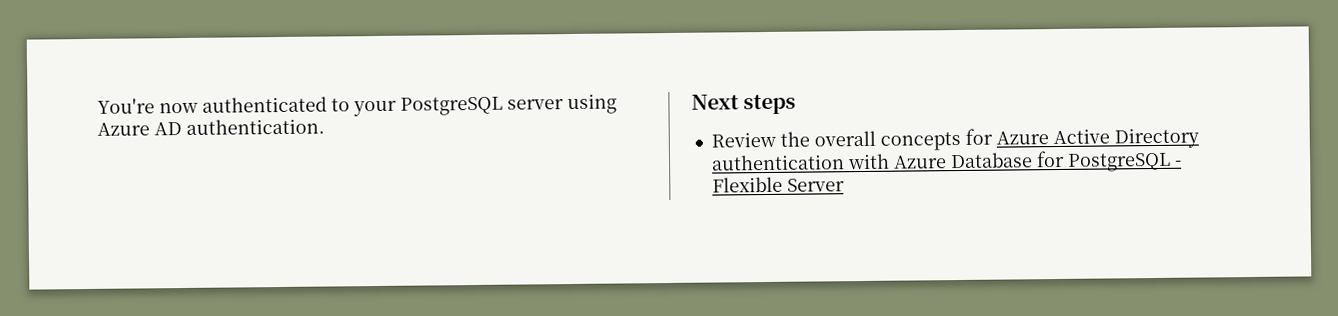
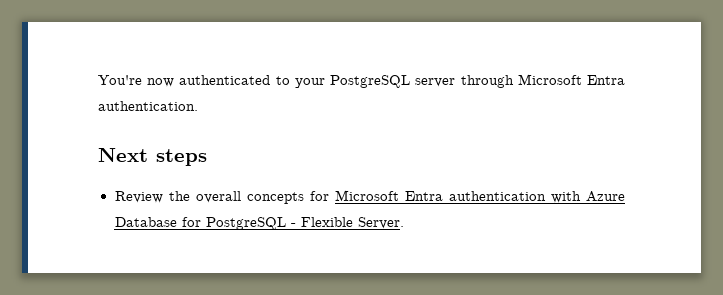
- You're now authenticated to your PostgreSQL server using Azure AD authentication.
+ You're now authenticated to your PostgreSQL server through Microsoft Entra authentication.
- Review the overall concepts for Azure Active Directory authentication with Azure Database for PostgreSQL - Flexible Server
+ Review the overall concepts for Microsoft Entra authentication with Azure Database for PostgreSQL - Flexible Server.

